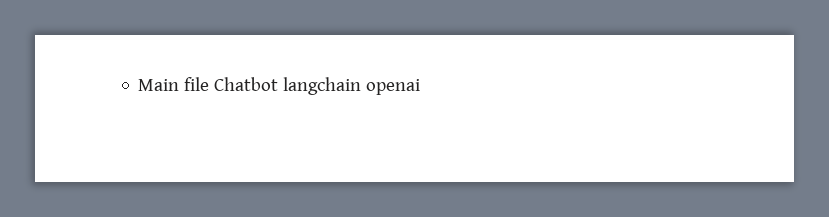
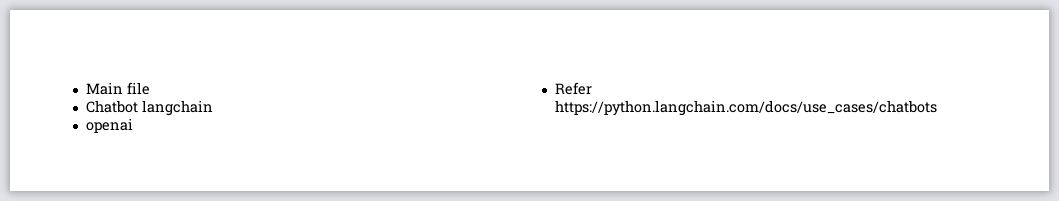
- Main file Chatbot langchain openai
+ Main file
+ Chatbot langchain
+ openai
+ Refer https://python.langchain.com/docs/use_cases/chatbots

